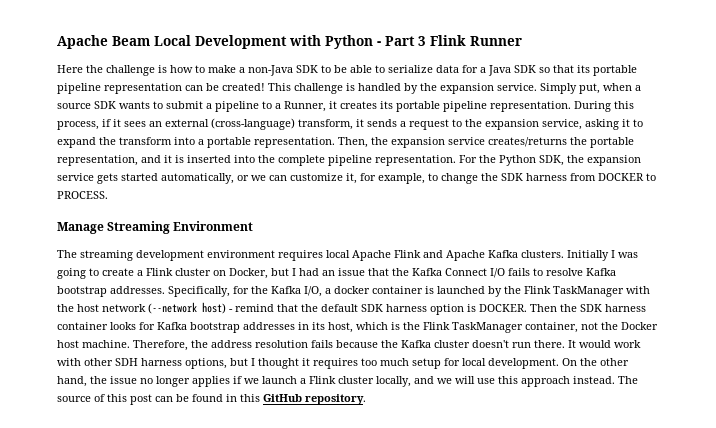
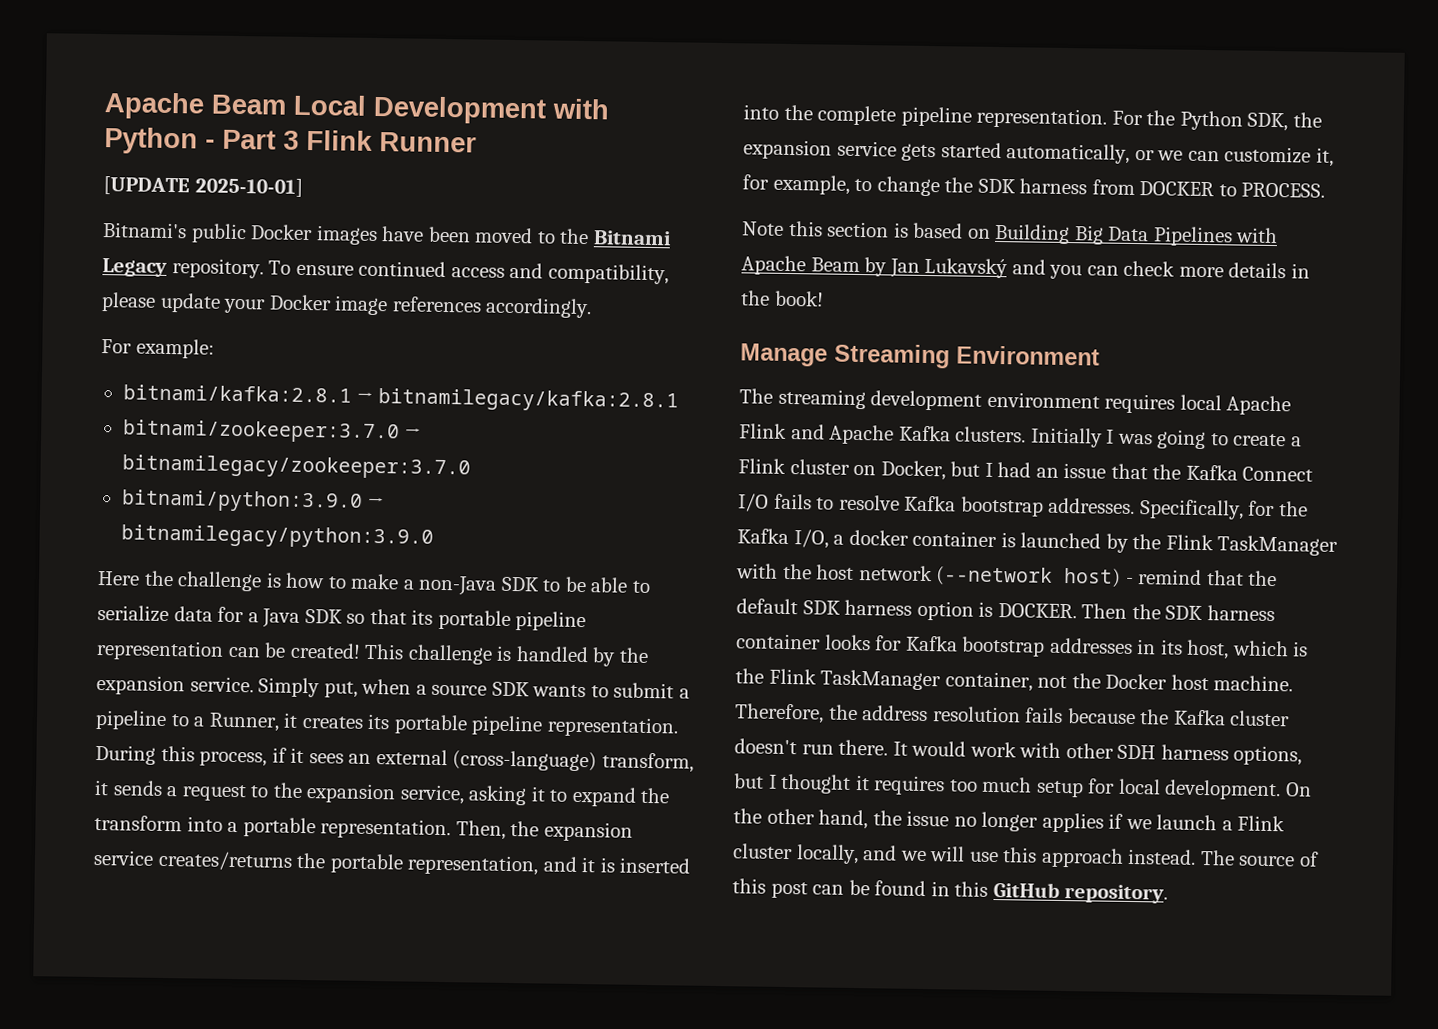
+ [UPDATE 2025-10-01]
+ Bitnami's public Docker images have been moved to the Bitnami Legacy repository. To ensure continued access and compatibility, please update your Docker image references accordingly.
+ For example:
+ bitnami/kafka:2.8.1 → bitnamilegacy/kafka:2.8.1
+ bitnami/zookeeper:3.7.0 → bitnamilegacy/zookeeper:3.7.0
+ bitnami/python:3.9.0 → bitnamilegacy/python:3.9.0
+ Note this section is based on Building Big Data Pipelines with Apache Beam by Jan Lukavský and you can check more details in the book!

